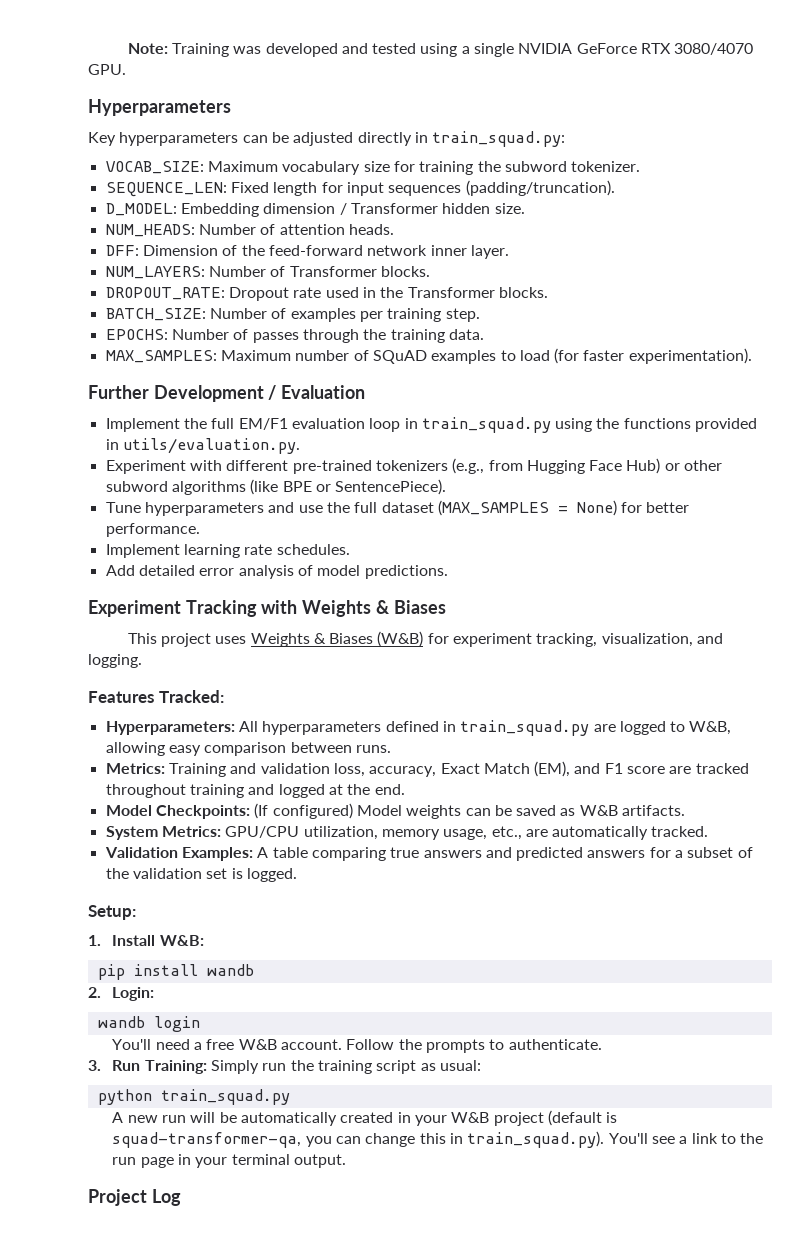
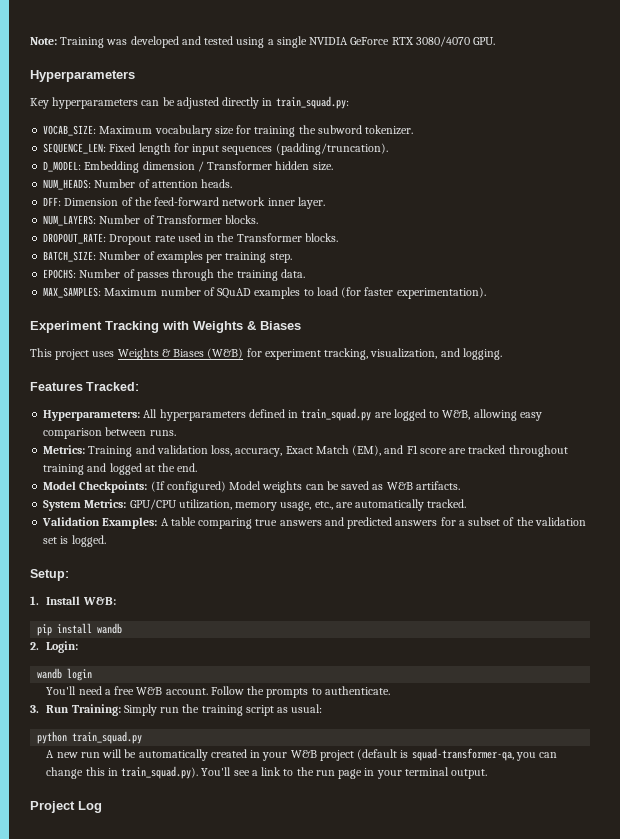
- Further Development / Evaluation
- Implement the full EM/F1 evaluation loop in train_squad.py using the functions provided in utils/evaluation.py.
- Experiment with different pre-trained tokenizers (e.g., from Hugging Face Hub) or other subword algorithms (like BPE or SentencePiece).
- Tune hyperparameters and use the full dataset (MAX_SAMPLES = None) for better performance.
- Implement learning rate schedules.
- Add detailed error analysis of model predictions.

